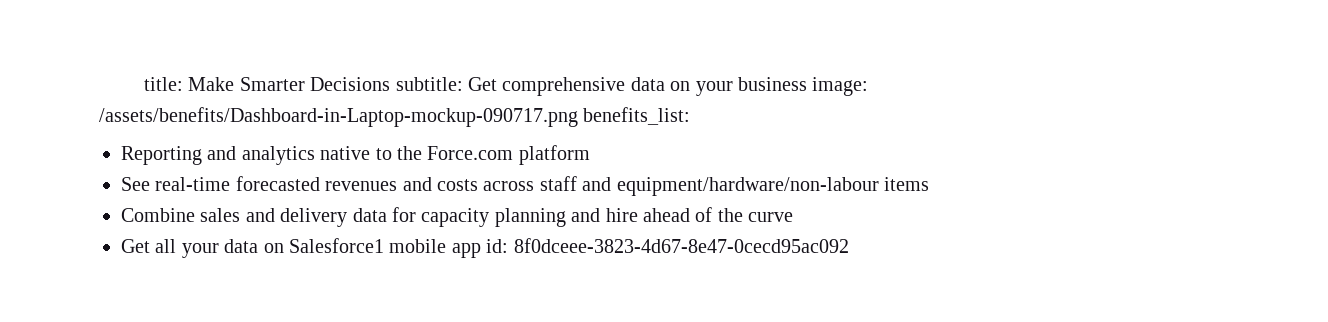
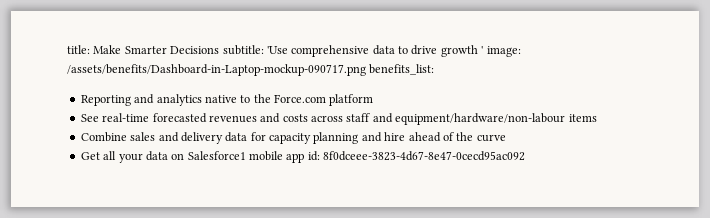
- title: Make Smarter Decisions subtitle: Get comprehensive data on your business image: /assets/benefits/Dashboard-in-Laptop-mockup-090717.png benefits_list:
+ title: Make Smarter Decisions subtitle: 'Use comprehensive data to drive growth ' image: /assets/benefits/Dashboard-in-Laptop-mockup-090717.png benefits_list:

